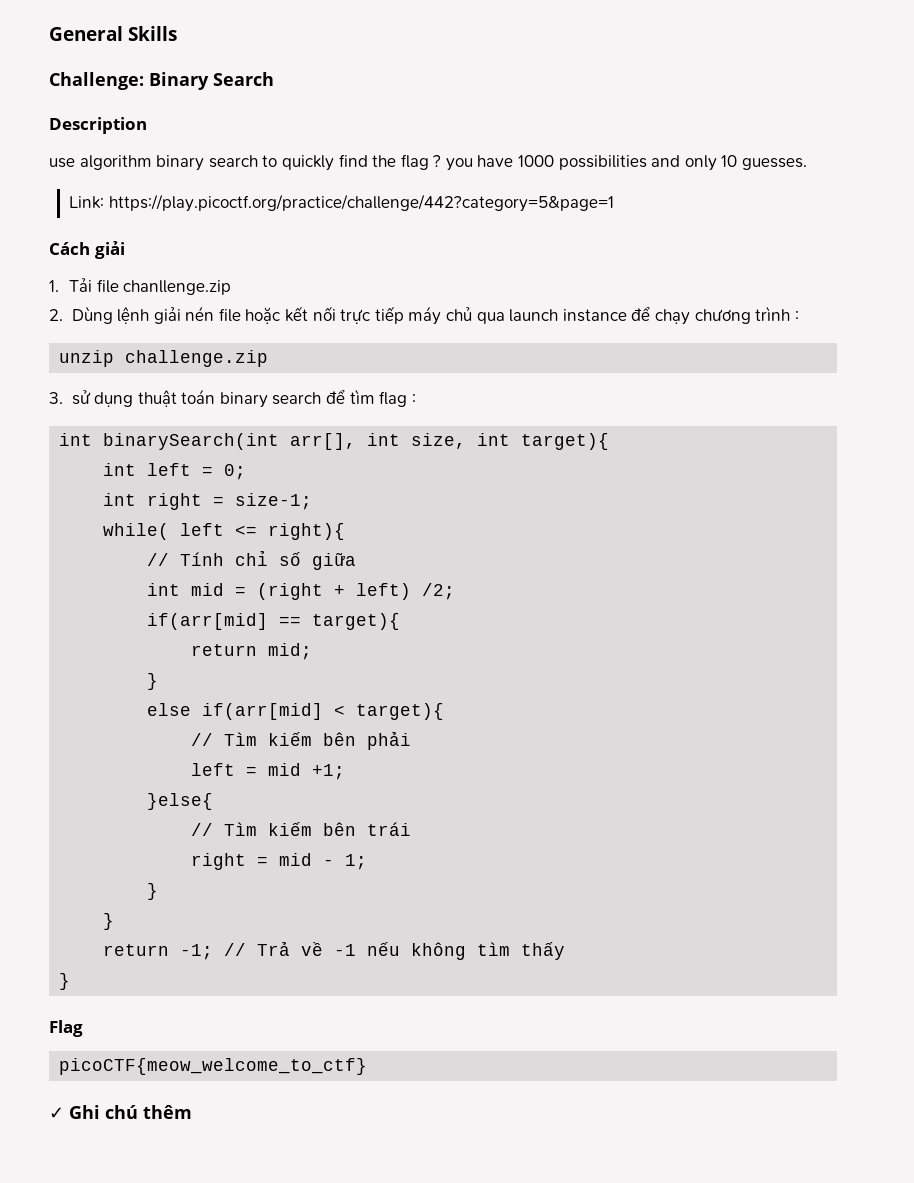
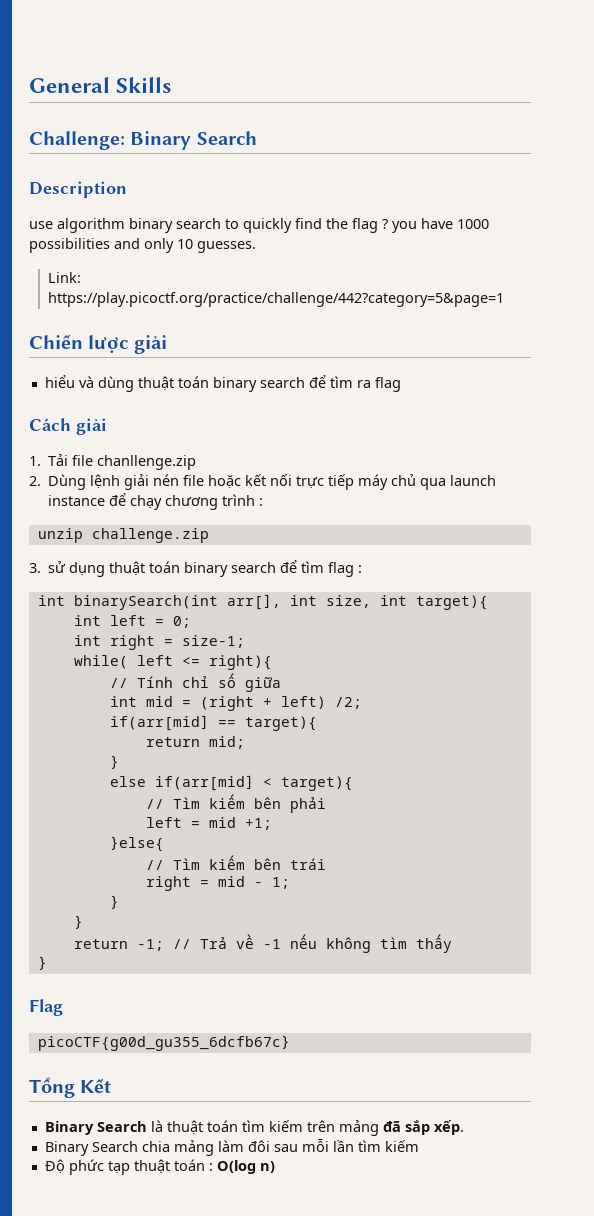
+ Chiến lược giải
+ hiểu và dùng thuật toán binary search để tìm ra flag
- picoCTF{meow_welcome_to_ctf}
- ✓ Ghi chú thêm
+ picoCTF{g00d_gu355_6dcfb67c}
+ Tổng Kết
+ Binary Search là thuật toán tìm kiếm trên mảng đã sắp xếp.
+ Binary Search chia mảng làm đôi sau mỗi lần tìm kiếm
+ Độ phức tạp thuật toán : O(log n)

